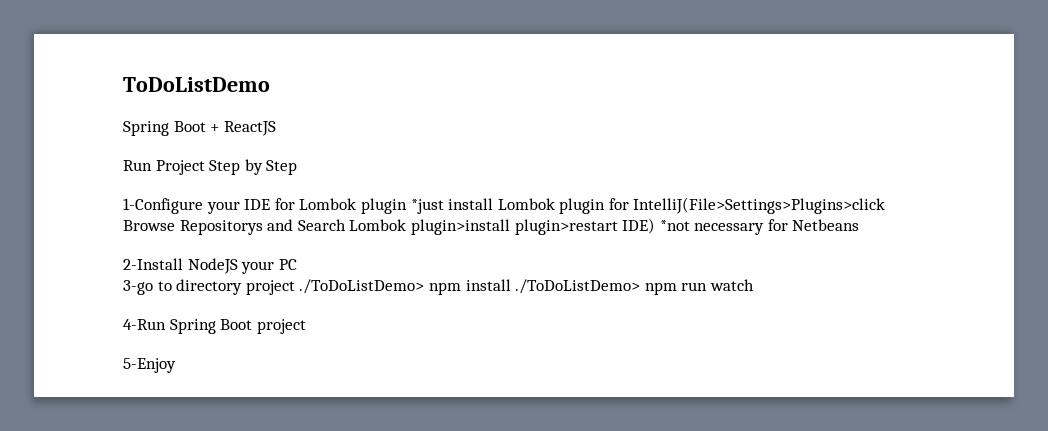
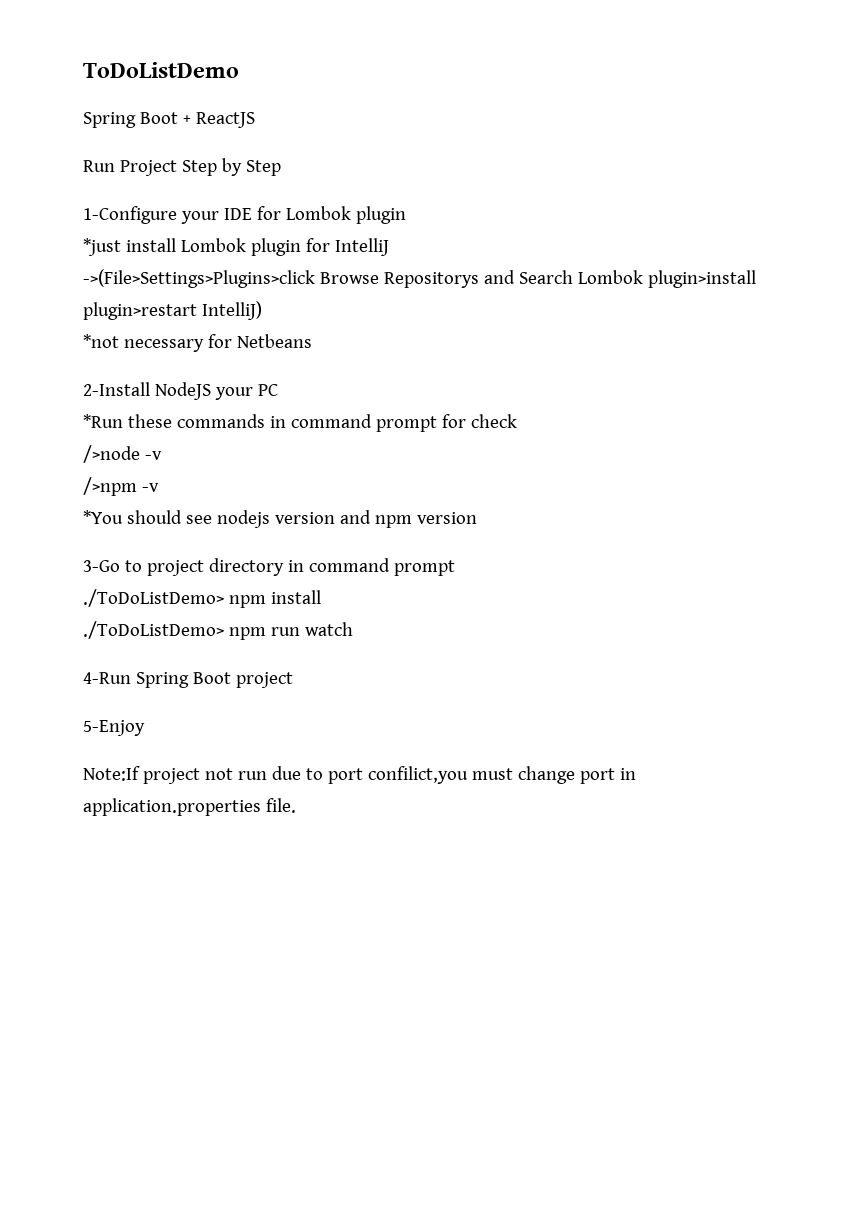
- 1-Configure your IDE for Lombok plugin *just install Lombok plugin for IntelliJ(File>Settings>Plugins>click Browse Repositorys and Search Lombok plugin>install plugin>restart IDE) *not necessary for Netbeans
+ 1-Configure your IDE for Lombok plugin
+ *just install Lombok plugin for IntelliJ
+ ->(File>Settings>Plugins>click Browse Repositorys and Search Lombok plugin>install plugin>restart IntelliJ)
+ *not necessary for Netbeans
- 3-go to directory project ./ToDoListDemo> npm install ./ToDoListDemo> npm run watch
+ *Run these commands in command prompt for check
+ />node -v
+ />npm -v
+ *You should see nodejs version and npm version
+ 3-Go to project directory in command prompt
+ ./ToDoListDemo> npm install
+ ./ToDoListDemo> npm run watch
+ Note:If project not run due to port confilict,you must change port in application.properties file.

